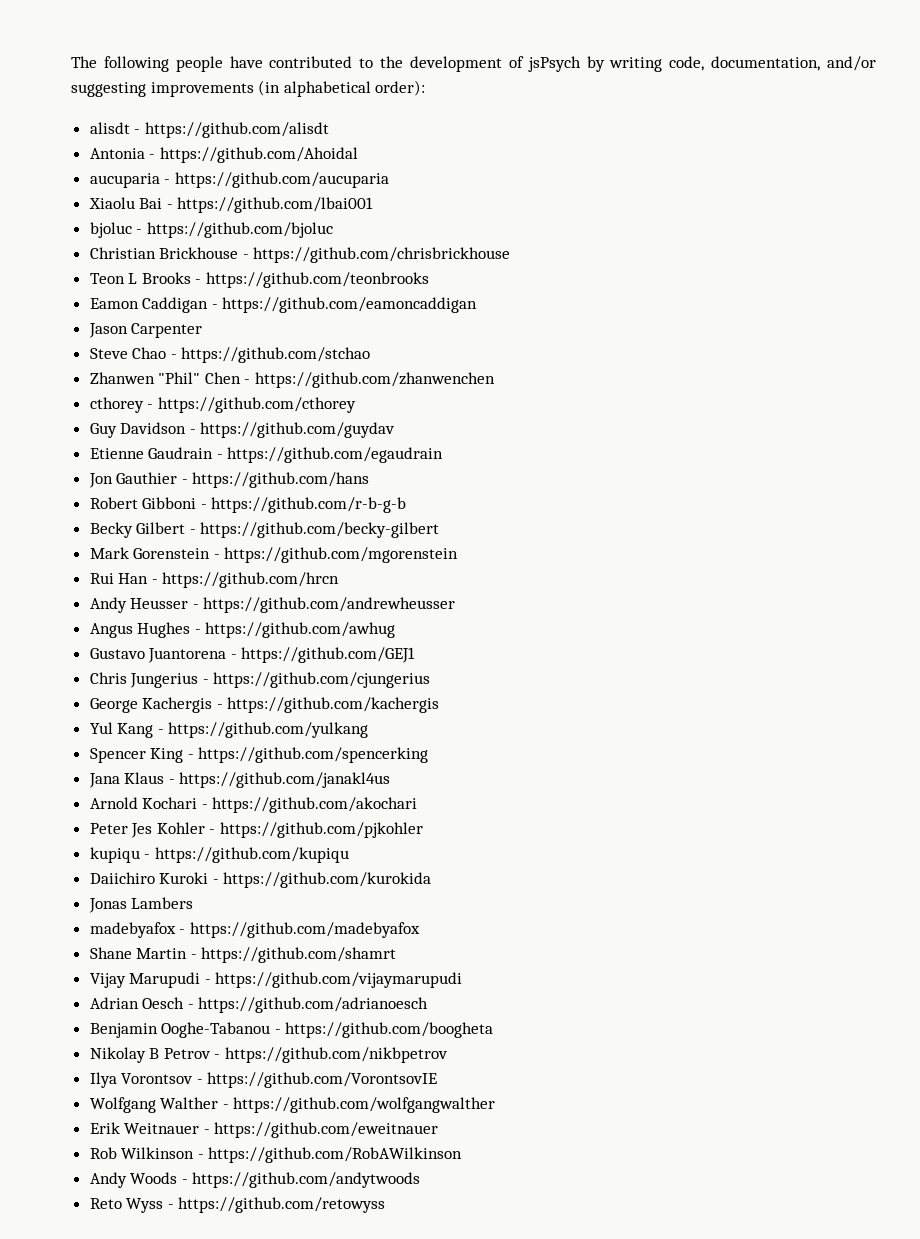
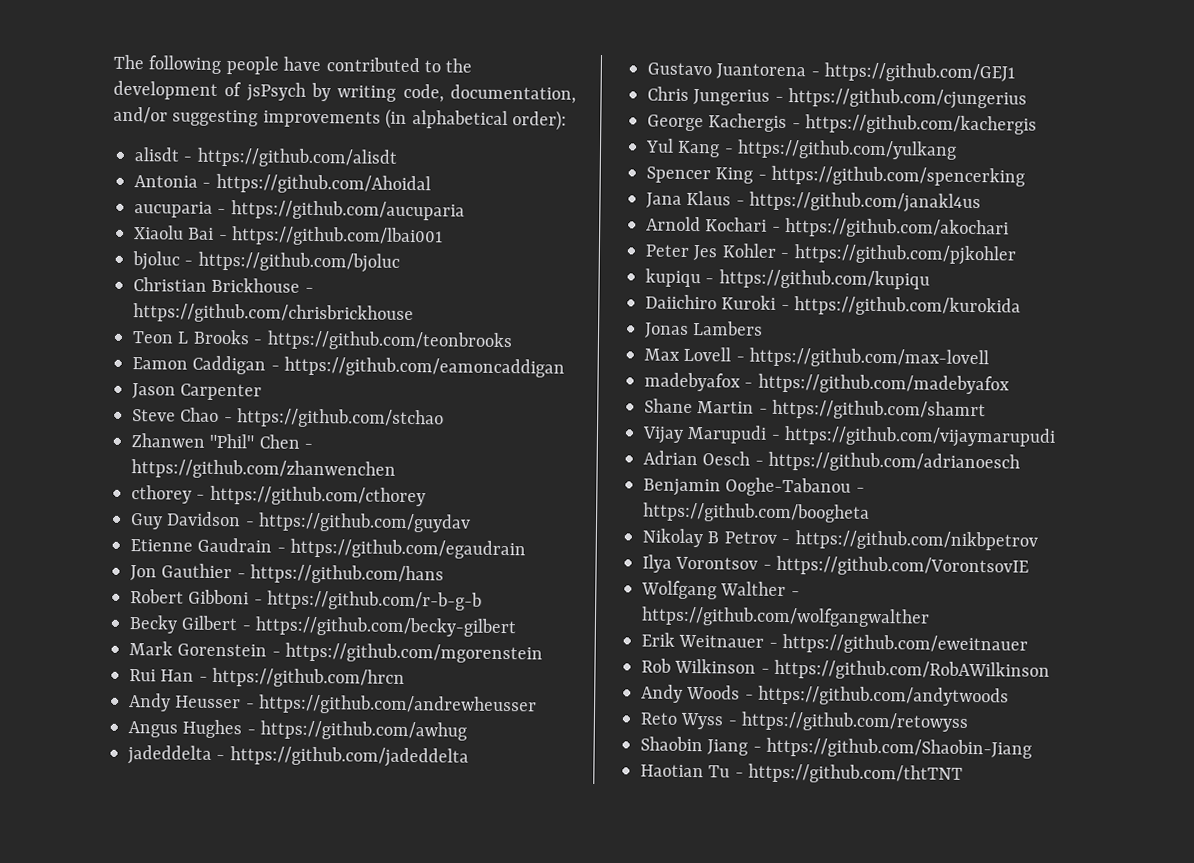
+ jadeddelta - https://github.com/jadeddelta
+ Max Lovell - https://github.com/max-lovell
+ Shaobin Jiang - https://github.com/Shaobin-Jiang
+ Haotian Tu - https://github.com/thtTNT

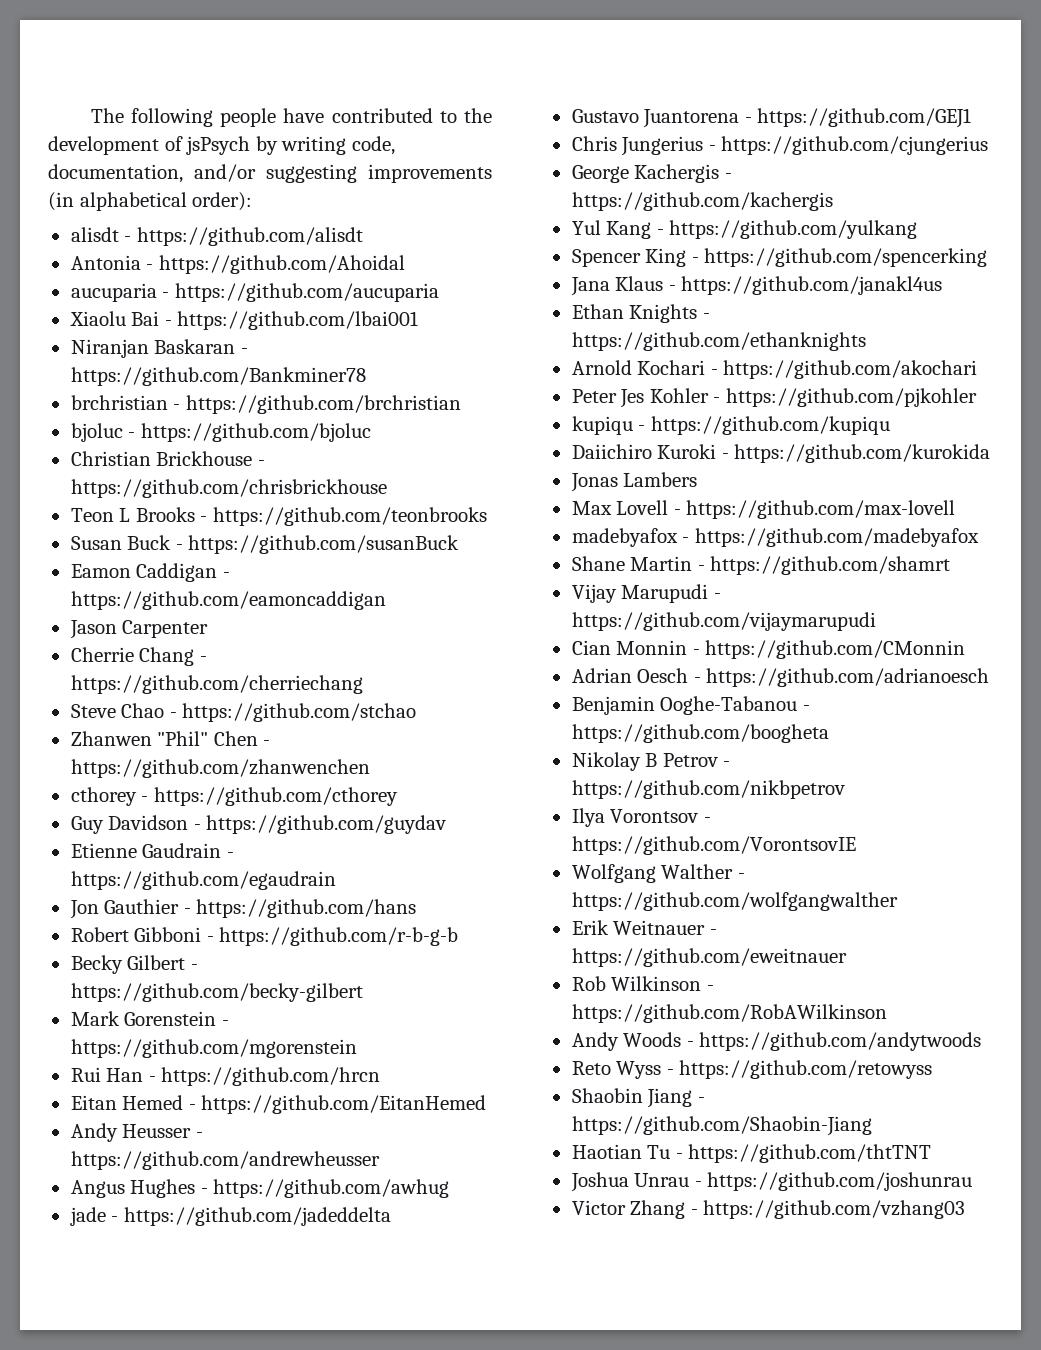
+ Niranjan Baskaran - https://github.com/Bankminer78
+ brchristian - https://github.com/brchristian
+ Susan Buck - https://github.com/susanBuck
+ Cherrie Chang - https://github.com/cherriechang
+ Eitan Hemed - https://github.com/EitanHemed
- jadeddelta - https://github.com/jadeddelta
+ jade - https://github.com/jadeddelta
+ Ethan Knights - https://github.com/ethanknights
+ Cian Monnin - https://github.com/CMonnin
+ Joshua Unrau - https://github.com/joshunrau
+ Victor Zhang - https://github.com/vzhang03

